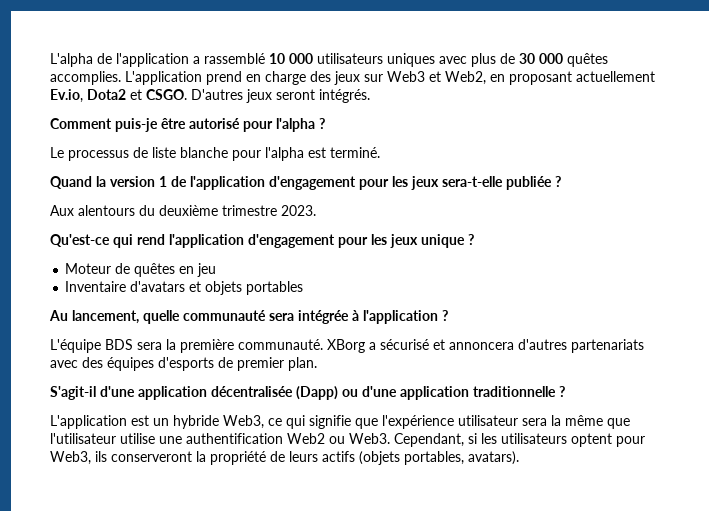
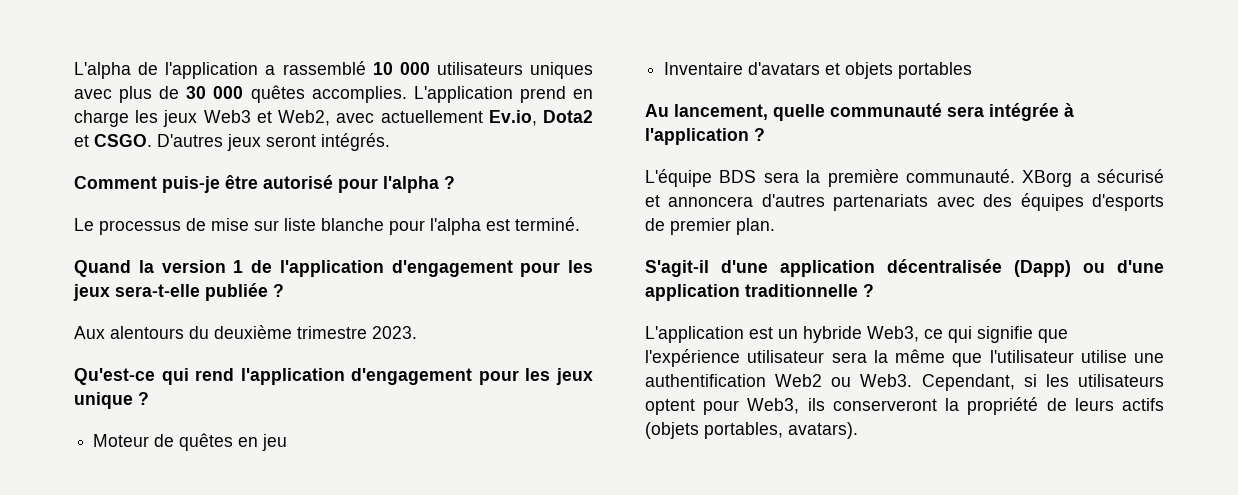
- L'application prend en charge des jeux sur Web3 et Web2, en proposant actuellement Ev.io, Dota2 et CSGO.
+ L'application prend en charge les jeux Web3 et Web2, avec actuellement Ev.io, Dota2 et CSGO.
- Le processus de liste blanche pour l'alpha est terminé.
+ Le processus de mise sur liste blanche pour l'alpha est terminé.

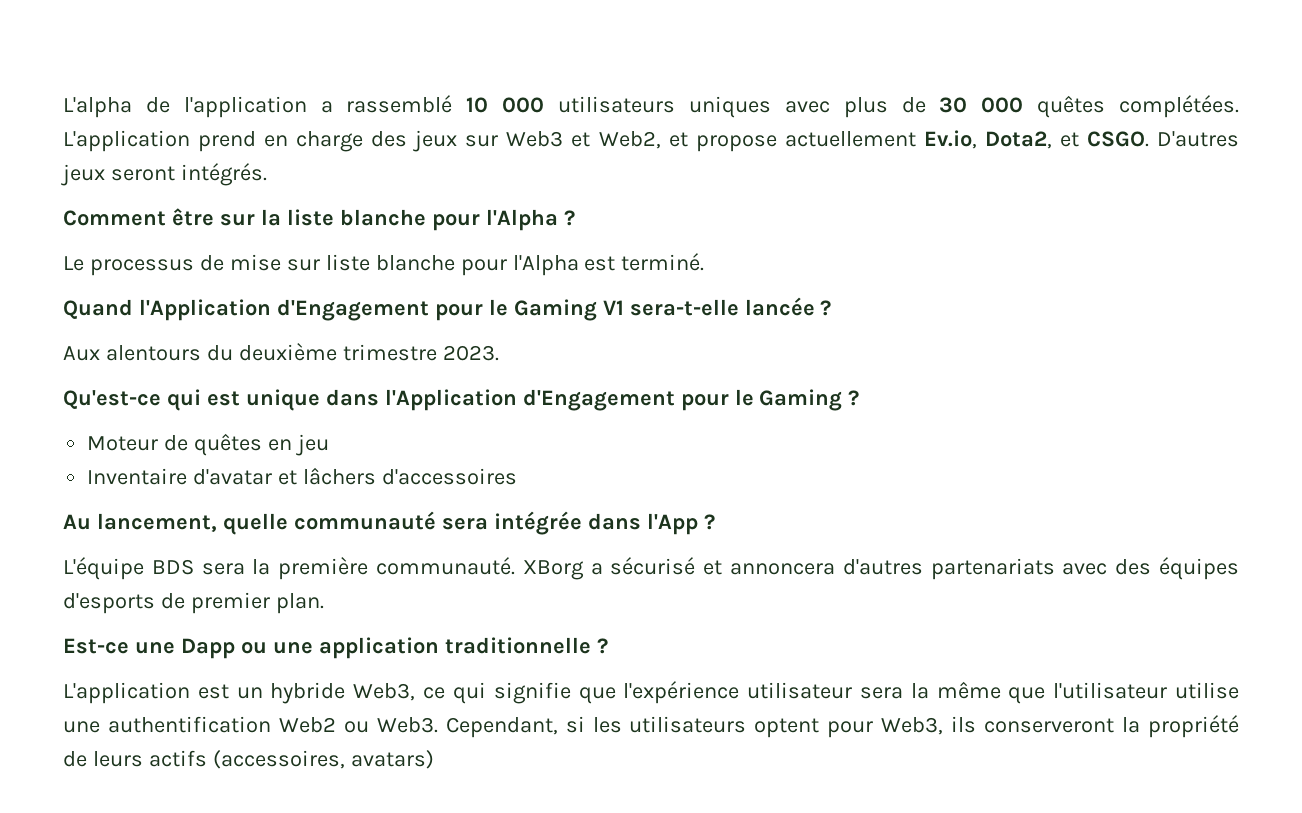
- L'alpha de l'application a rassemblé 10 000 utilisateurs uniques avec plus de 30 000 quêtes accomplies.
+ L'alpha de l'application a rassemblé 10 000 utilisateurs uniques avec plus de 30 000 quêtes complétées.
- L'application prend en charge les jeux Web3 et Web2, avec actuellement Ev.io, Dota2 et CSGO.
+ L'application prend en charge des jeux sur Web3 et Web2, et propose actuellement Ev.io, Dota2, et CSGO.
- Comment puis-je être autorisé pour l'alpha ?
+ Comment être sur la liste blanche pour l'Alpha ?
- Le processus de mise sur liste blanche pour l'alpha est terminé.
+ Le processus de mise sur liste blanche pour l'Alpha est terminé.
- Quand la version 1 de l'application d'engagement pour les jeux sera-t-elle publiée ?
+ Quand l'Application d'Engagement pour le Gaming V1 sera-t-elle lancée ?
- Qu'est-ce qui rend l'application d'engagement pour les jeux unique ?
+ Qu'est-ce qui est unique dans l'Application d'Engagement pour le Gaming ?
- Inventaire d'avatars et objets portables
+ Inventaire d'avatar et lâchers d'accessoires
- Au lancement, quelle communauté sera intégrée à l'application ?
+ Au lancement, quelle communauté sera intégrée dans l'App ?
- S'agit-il d'une application décentralisée (Dapp) ou d'une application traditionnelle ?
+ Est-ce une Dapp ou une application traditionnelle ?
- Cependant, si les utilisateurs optent pour Web3, ils conserveront la propriété de leurs actifs (objets portables, avatars).
+ Cependant, si les utilisateurs optent pour Web3, ils conserveront la propriété de leurs actifs (accessoires, avatars)

